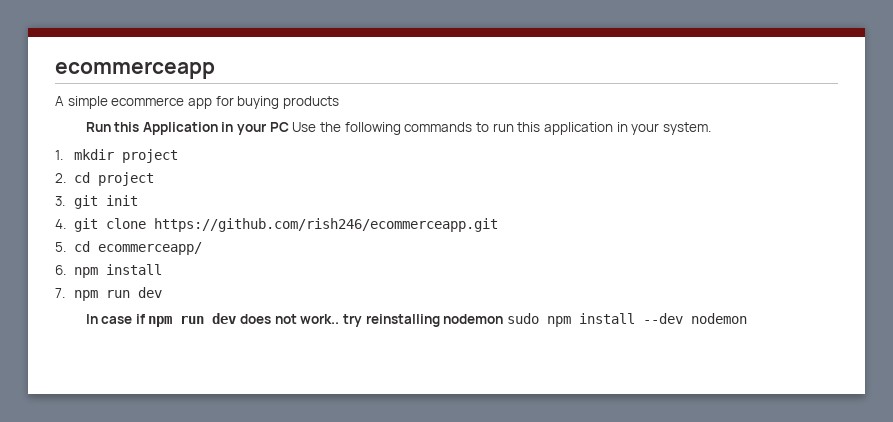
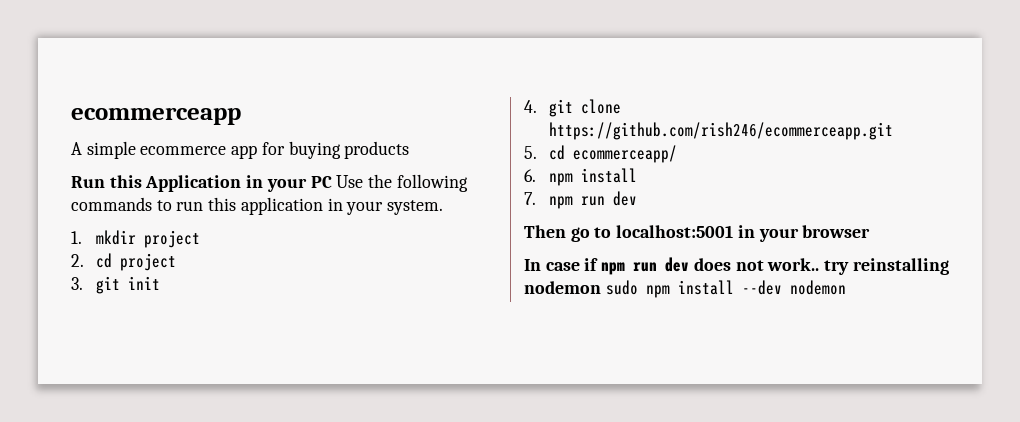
+ Then go to localhost:5001 in your browser

